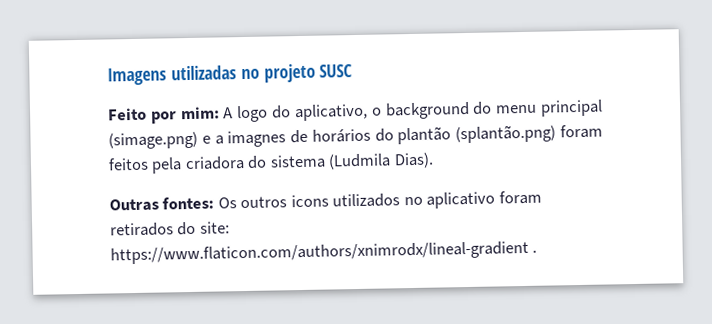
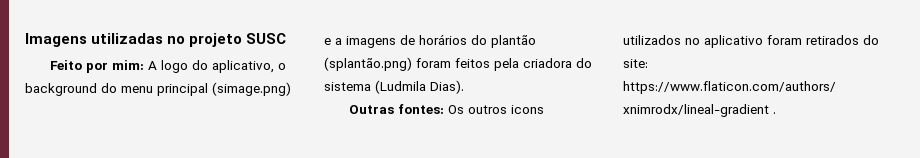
- Feito por mim: A logo do aplicativo, o background do menu principal (simage.png) e a imagnes de horários do plantão (splantão.png) foram feitos pela criadora do sistema (Ludmila Dias).
+ Feito por mim: A logo do aplicativo, o background do menu principal (simage.png) e a imagens de horários do plantão (splantão.png) foram feitos pela criadora do sistema (Ludmila Dias).

